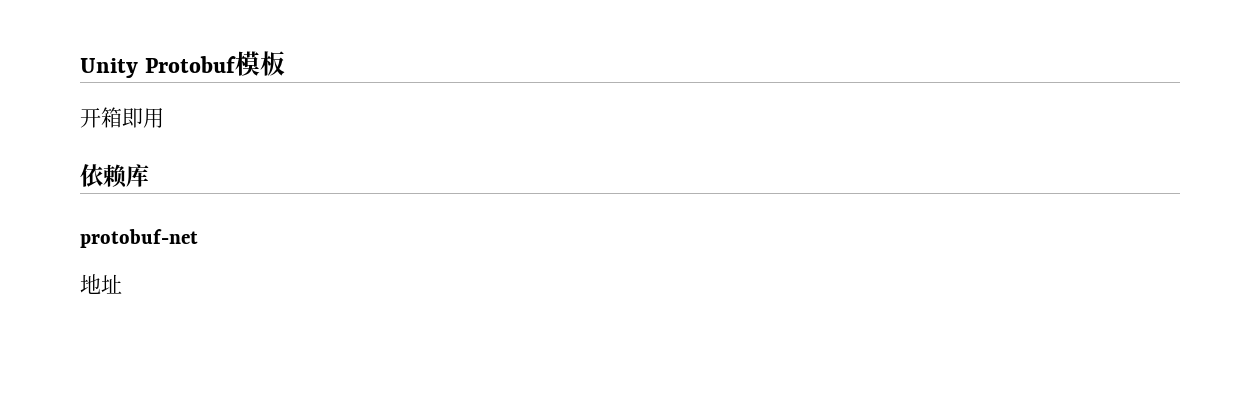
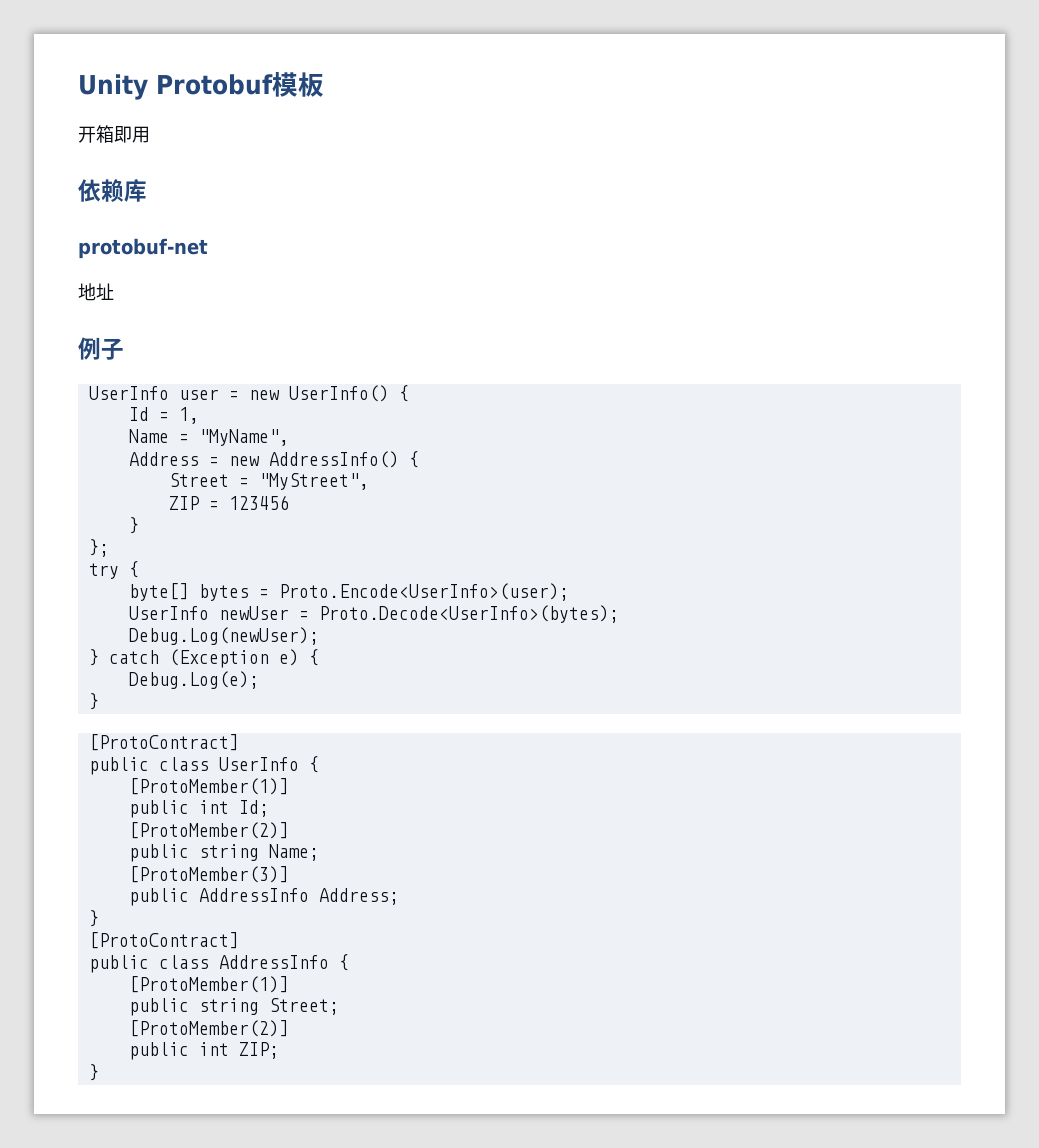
+ 例子
+ UserInfo user = new UserInfo() {
+ Id = 1,
+ Name = "MyName",
+ Address = new AddressInfo() {
+ Street = "MyStreet",
+ ZIP = 123456
+ }
+ };
+ try {
+ byte[] bytes = Proto.Encode<UserInfo>(user);
+ UserInfo newUser = Proto.Decode<UserInfo>(bytes);
+ Debug.Log(newUser);
+ } catch (Exception e) {
+ Debug.Log(e);
+ }
+ [ProtoContract]
+ public class UserInfo {
+ [ProtoMember(1)]
+ public int Id;
+ [ProtoMember(2)]
+ public string Name;
+ [ProtoMember(3)]
+ public AddressInfo Address;
+ }
+ [ProtoContract]
+ public class AddressInfo {
+ [ProtoMember(1)]
+ public string Street;
+ [ProtoMember(2)]
+ public int ZIP;
+ }

